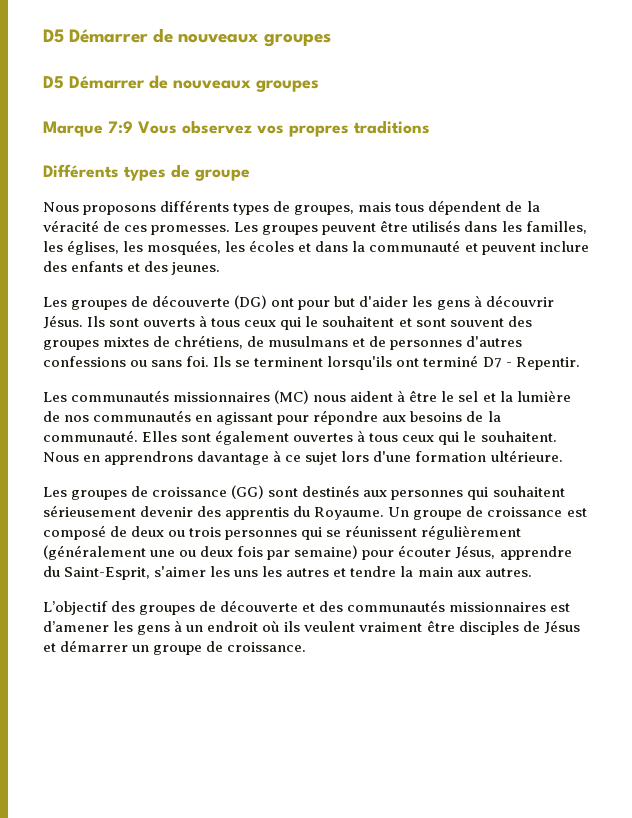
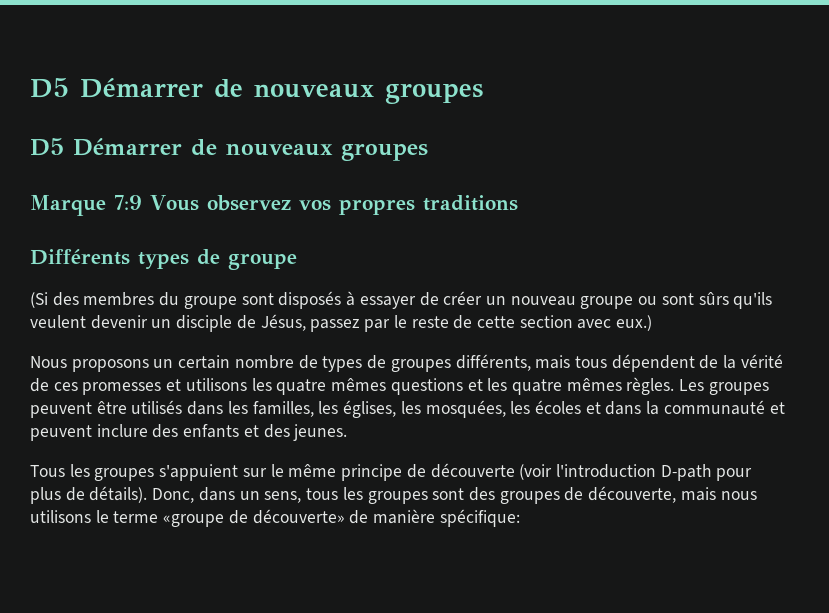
- Nous proposons différents types de groupes, mais tous dépendent de la véracité de ces promesses.
+ (Si des membres du groupe sont disposés à essayer de créer un nouveau groupe ou sont sûrs qu'ils veulent devenir un disciple de Jésus, passez par le reste de cette section avec eux.)
+ Nous proposons un certain nombre de types de groupes différents, mais tous dépendent de la vérité de ces promesses et utilisons les quatre mêmes questions et les quatre mêmes règles.
- Les groupes de découverte (DG) ont pour but d'aider les gens à découvrir Jésus. Ils sont ouverts à tous ceux qui le souhaitent et sont souvent des groupes mixtes de chrétiens, de musulmans et de personnes d'autres confessions ou sans foi. Ils se terminent lorsqu'ils ont terminé D7 - Repentir.
- Les communautés missionnaires (MC) nous aident à être le sel et la lumière de nos communautés en agissant pour répondre aux besoins de la communauté. Elles sont également ouvertes à tous ceux qui le souhaitent. Nous en apprendrons davantage à ce sujet lors d'une formation ultérieure.
- Les groupes de croissance (GG) sont destinés aux personnes qui souhaitent sérieusement devenir des apprentis du Royaume. Un groupe de croissance est composé de deux ou trois personnes qui se réunissent régulièrement (généralement une ou deux fois par semaine) pour écouter Jésus, apprendre du Saint-Esprit, s'aimer les uns les autres et tendre la main aux autres.
- L’objectif des groupes de découverte et des communautés missionnaires est d’amener les gens à un endroit où ils veulent vraiment être disciples de Jésus et démarrer un groupe de croissance.
+ Tous les groupes s'appuient sur le même principe de découverte (voir l'introduction D-path pour plus de détails). Donc, dans un sens, tous les groupes sont des groupes de découverte, mais nous utilisons le terme «groupe de découverte» de manière spécifique:

